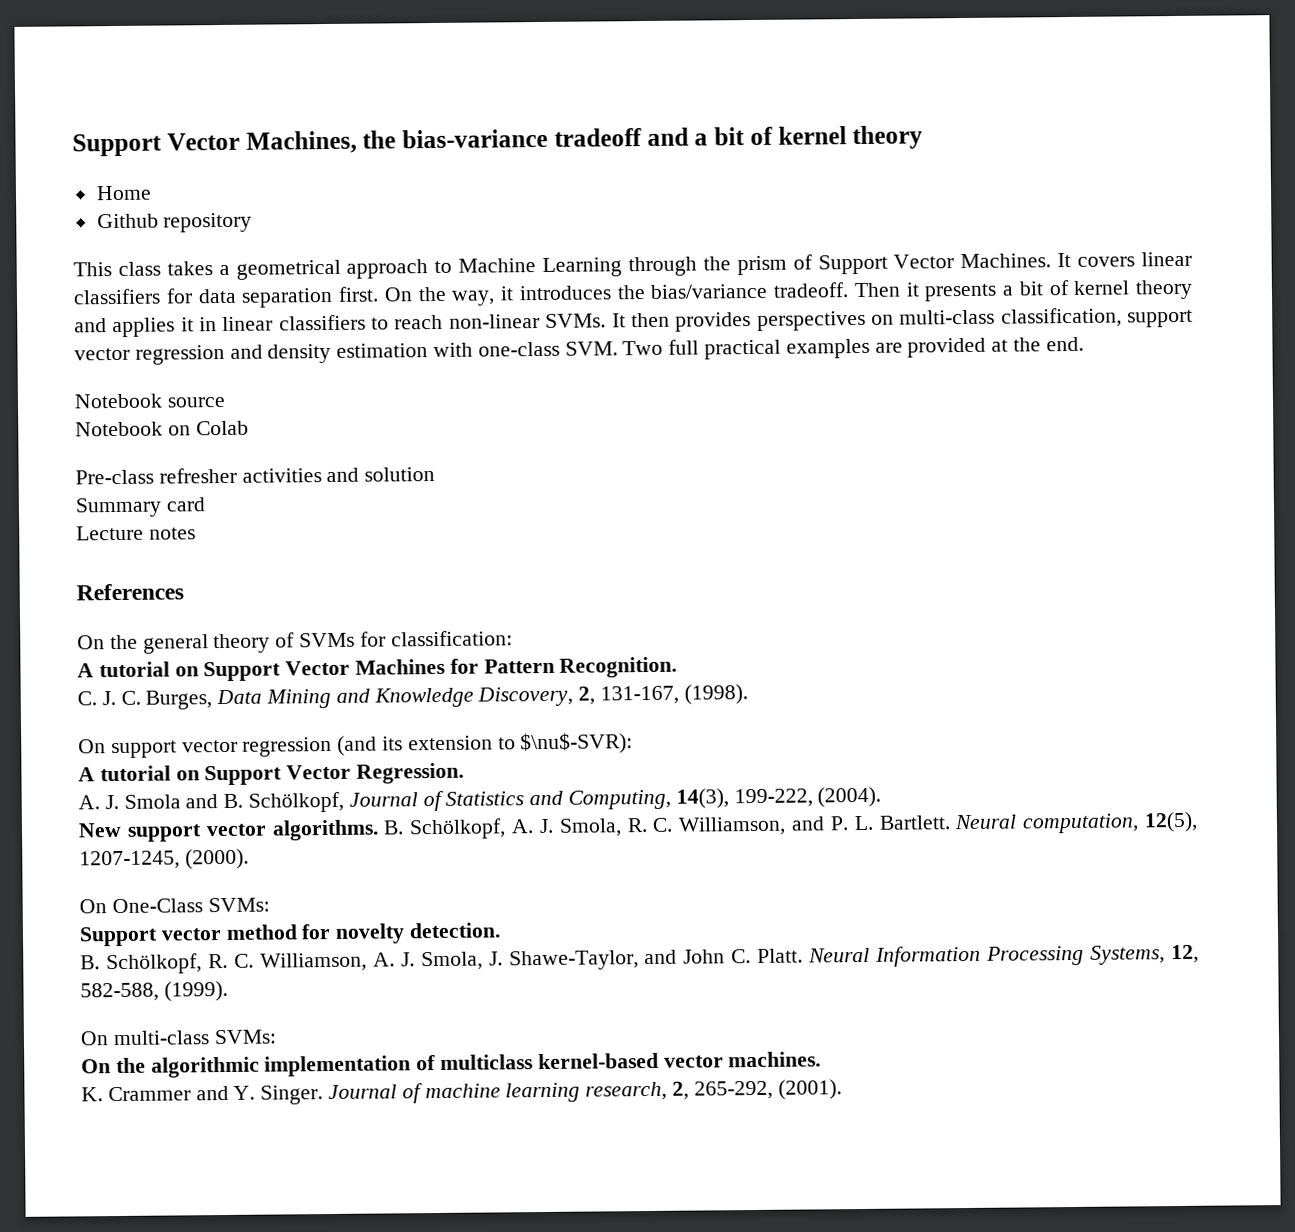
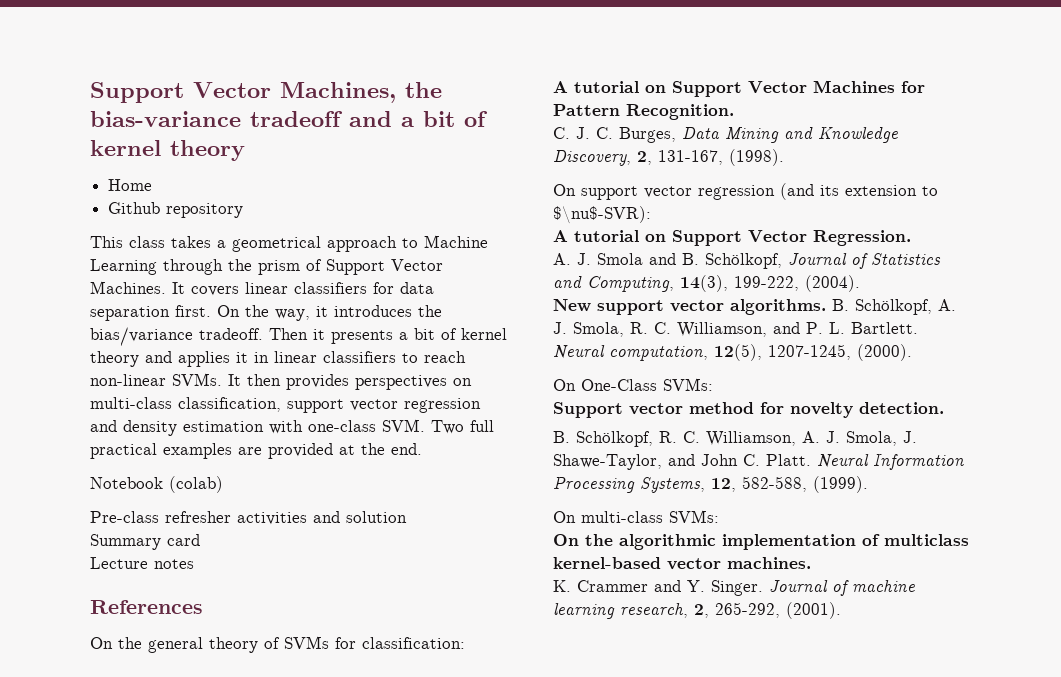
- Notebook source
- Notebook on Colab
+ Notebook (colab)

